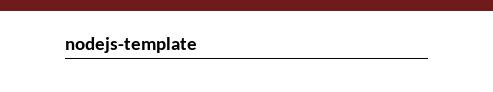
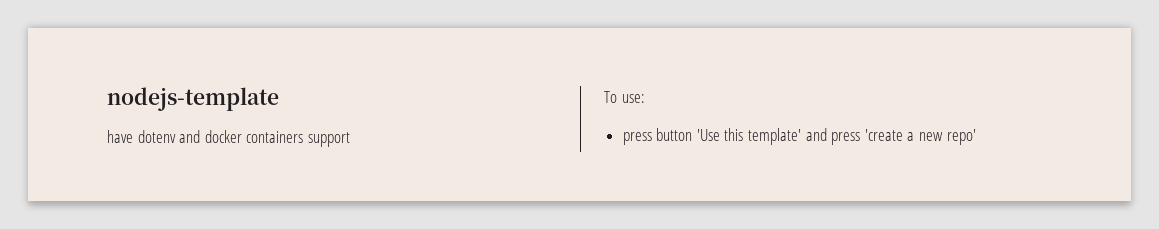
+ have dotenv and docker containers support
+ To use:
+ press button 'Use this template' and press 'create a new repo'

